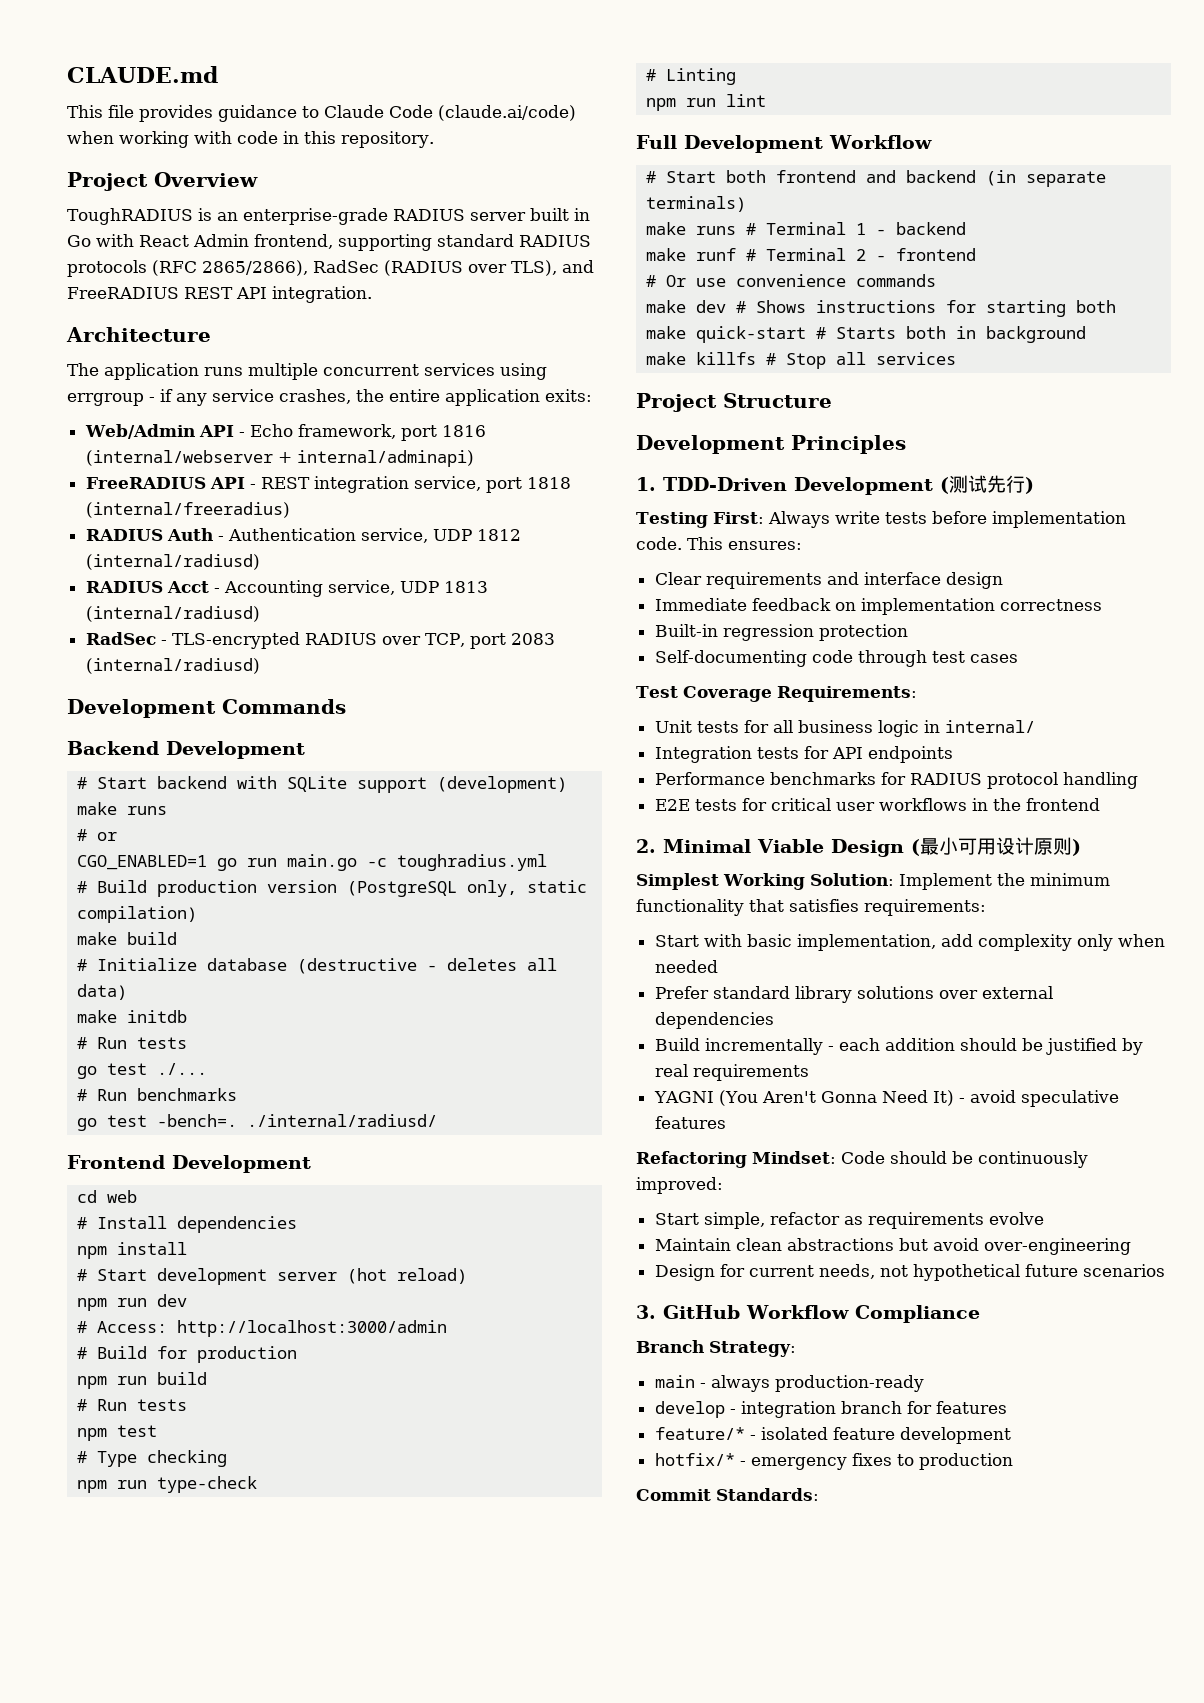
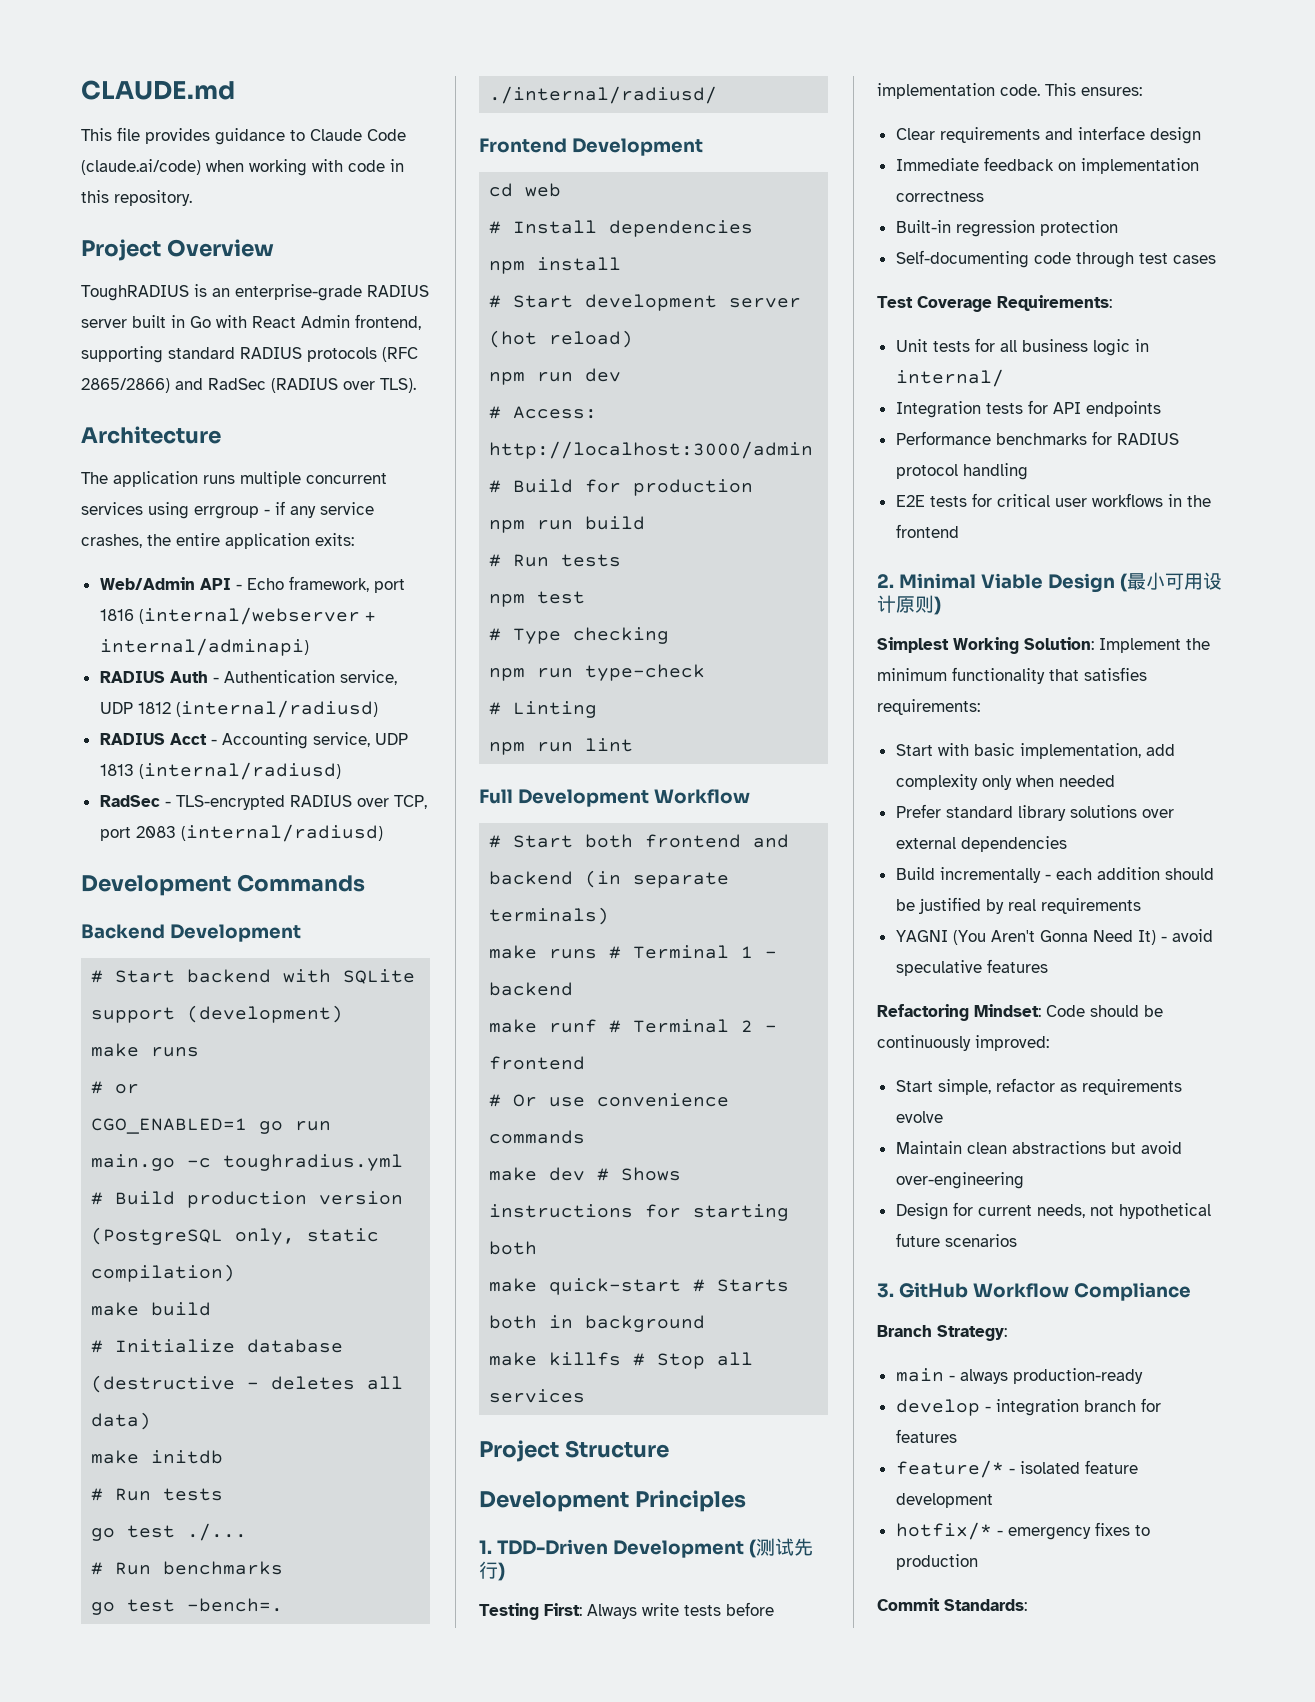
- ToughRADIUS is an enterprise-grade RADIUS server built in Go with React Admin frontend, supporting standard RADIUS protocols (RFC 2865/2866), RadSec (RADIUS over TLS), and FreeRADIUS REST API integration.
+ ToughRADIUS is an enterprise-grade RADIUS server built in Go with React Admin frontend, supporting standard RADIUS protocols (RFC 2865/2866) and RadSec (RADIUS over TLS).
- FreeRADIUS API - REST integration service, port 1818 (internal/freeradius)

